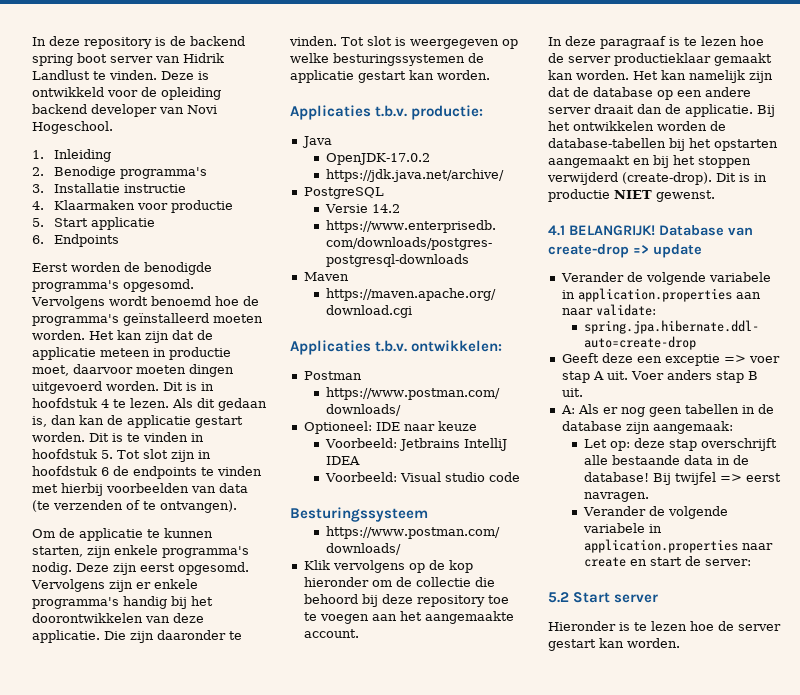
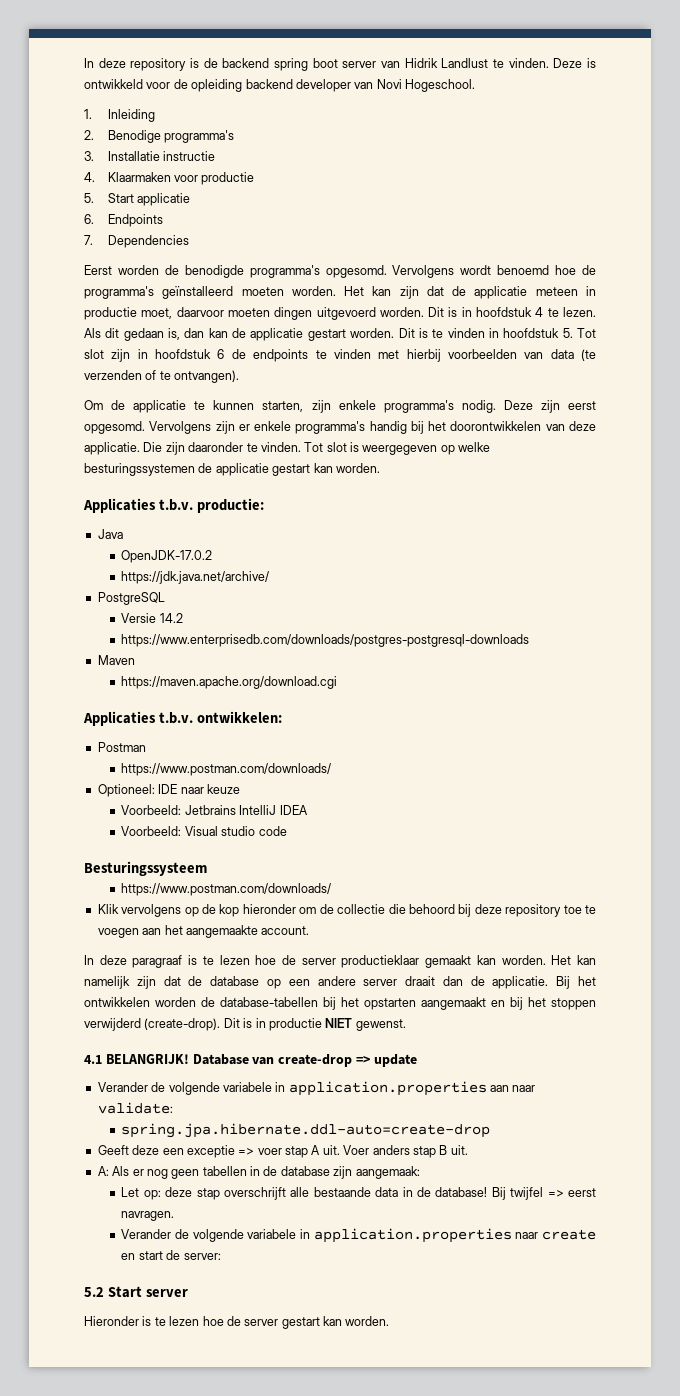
+ 7. Dependencies

